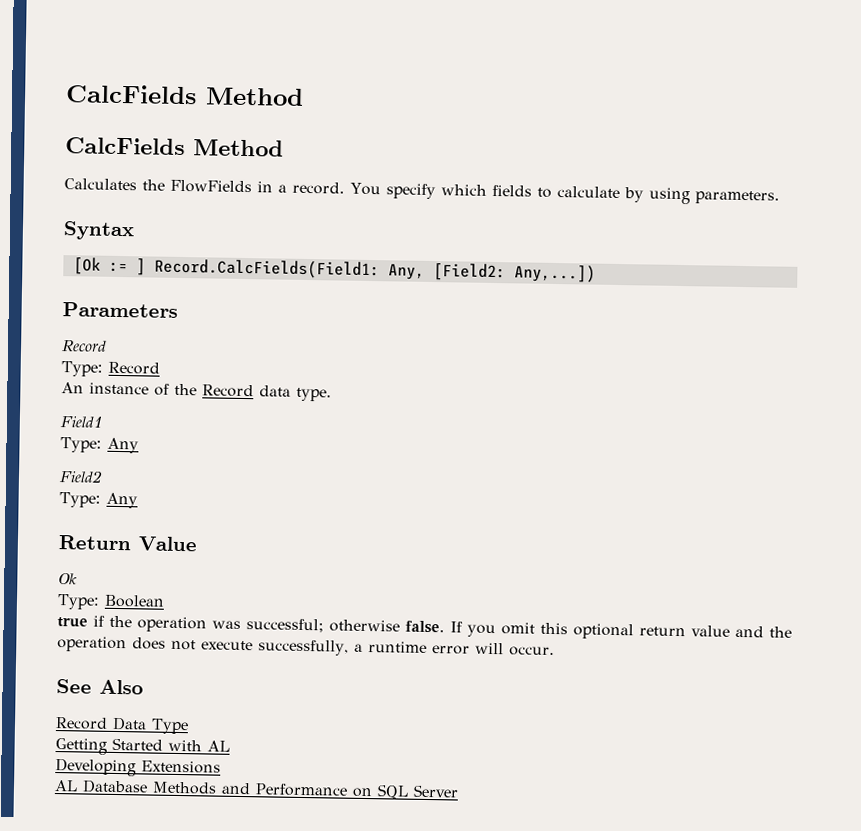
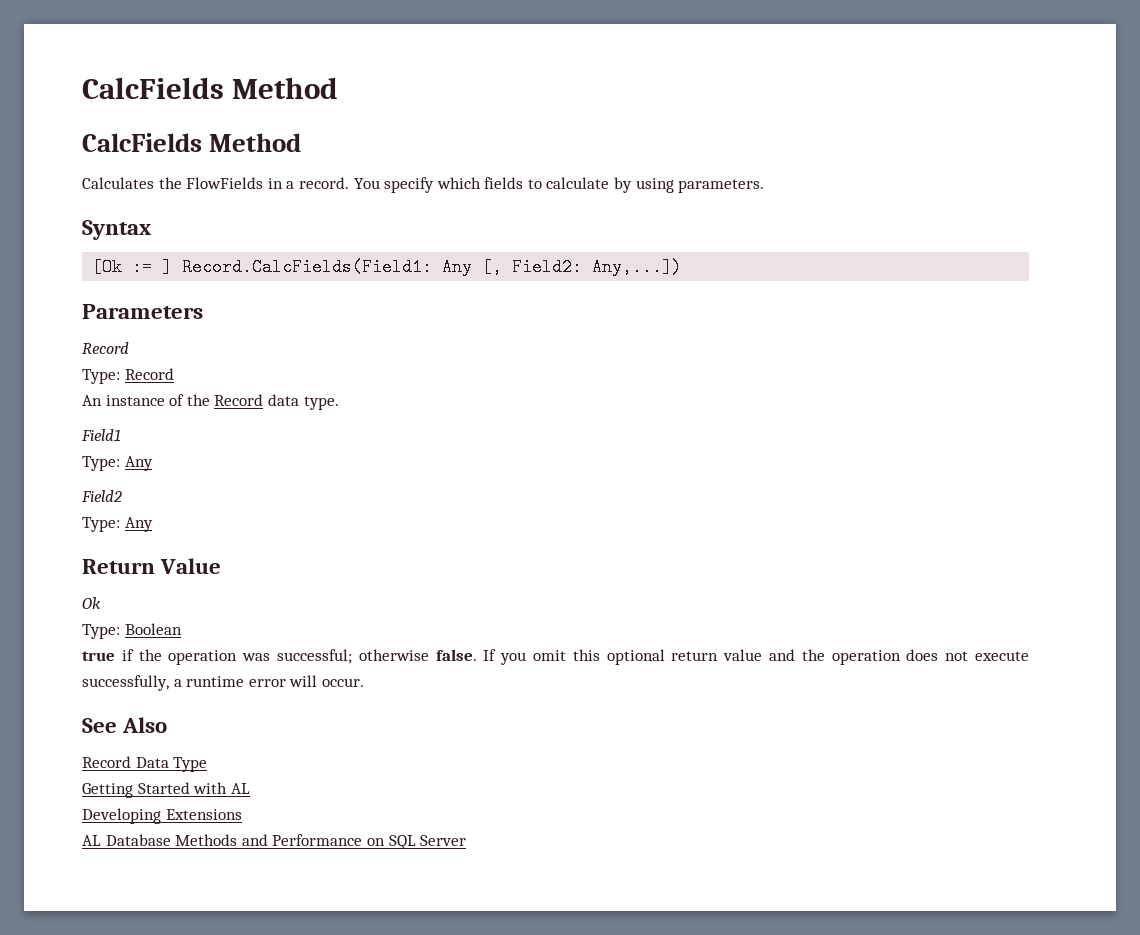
- [Ok := ] Record.CalcFields(Field1: Any, [Field2: Any,...])
+ [Ok := ] Record.CalcFields(Field1: Any [, Field2: Any,...])

